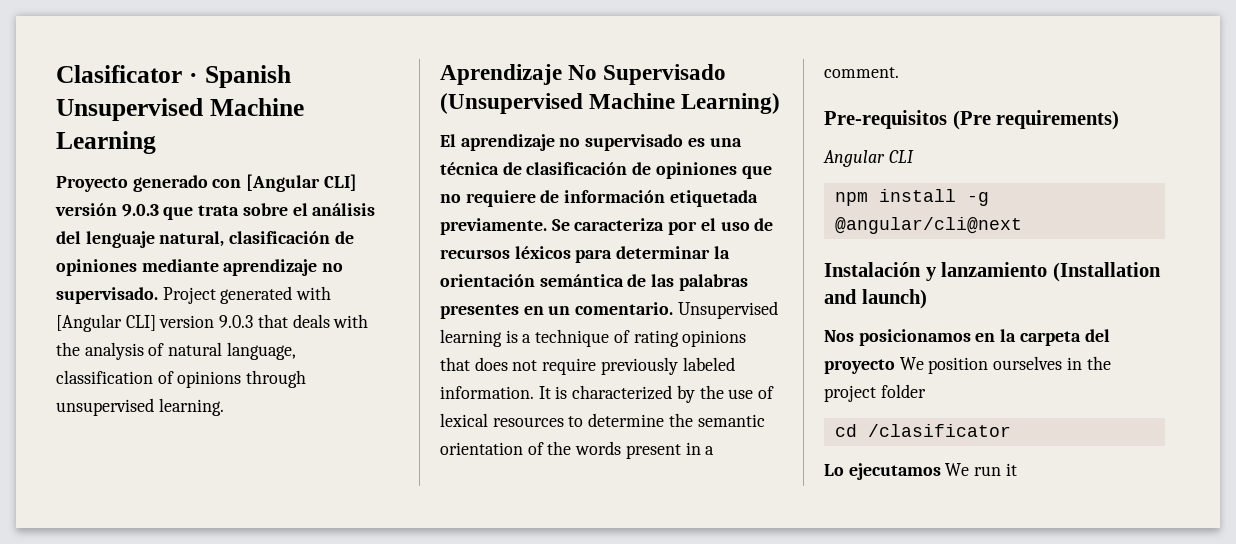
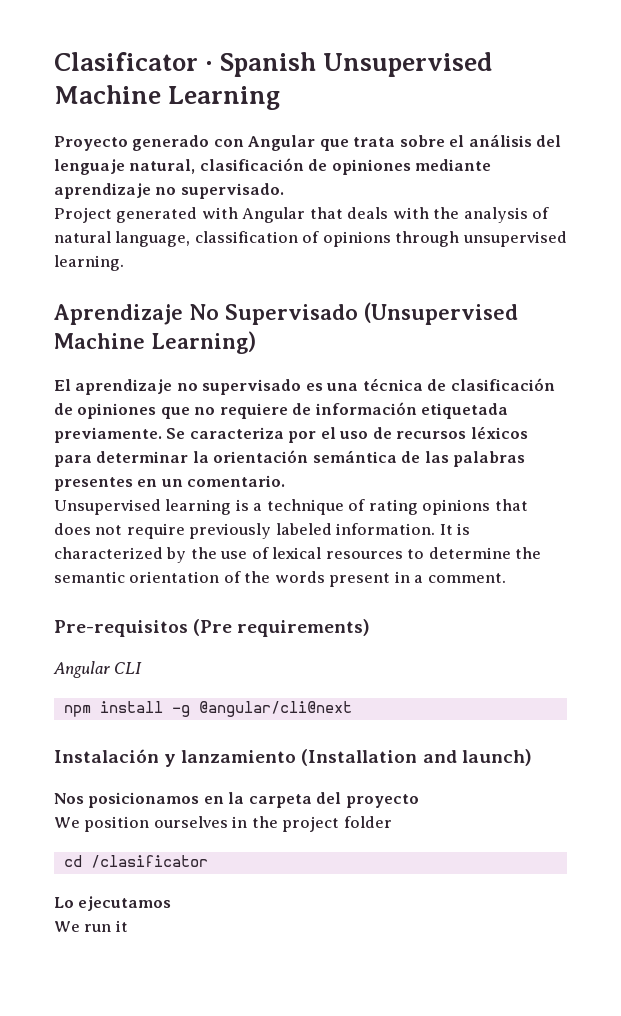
- Proyecto generado con [Angular CLI] versión 9.0.3 que trata sobre el análisis del lenguaje natural, clasificación de opiniones mediante aprendizaje no supervisado. Project generated with [Angular CLI] version 9.0.3 that deals with the analysis of natural language, classification of opinions through unsupervised learning.
+ Proyecto generado con Angular que trata sobre el análisis del lenguaje natural, clasificación de opiniones mediante aprendizaje no supervisado.
+ Project generated with Angular that deals with the analysis of natural language, classification of opinions through unsupervised learning.
- Se caracteriza por el uso de recursos léxicos para determinar la orientación semántica de las palabras presentes en un comentario. Unsupervised learning is a technique of rating opinions that does not require previously labeled information.
+ Se caracteriza por el uso de recursos léxicos para determinar la orientación semántica de las palabras presentes en un comentario.
+ Unsupervised learning is a technique of rating opinions that does not require previously labeled information.
- Nos posicionamos en la carpeta del proyecto We position ourselves in the project folder
+ Nos posicionamos en la carpeta del proyecto
+ We position ourselves in the project folder
- Lo ejecutamos We run it
+ Lo ejecutamos
+ We run it

